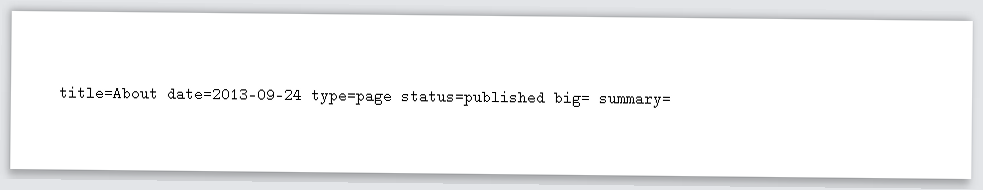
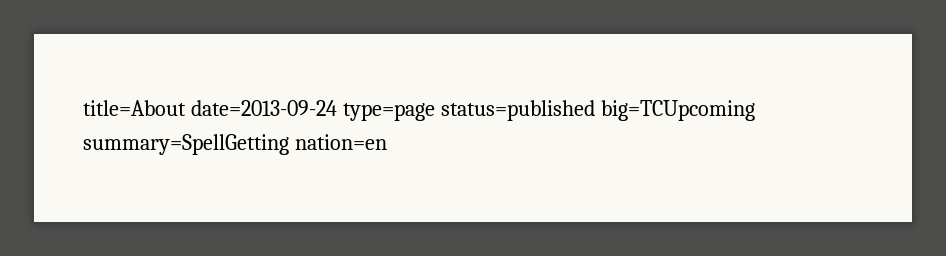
- title=About date=2013-09-24 type=page status=published big= summary=
+ title=About date=2013-09-24 type=page status=published big=TCUpcoming summary=SpellGetting nation=en

